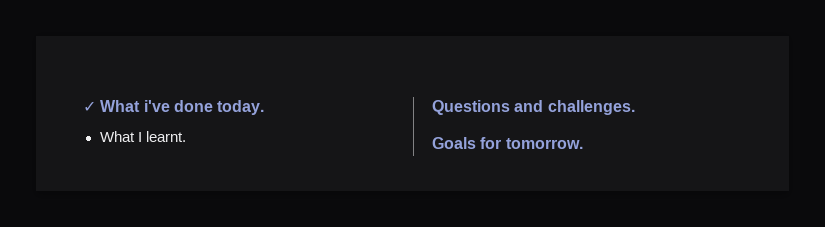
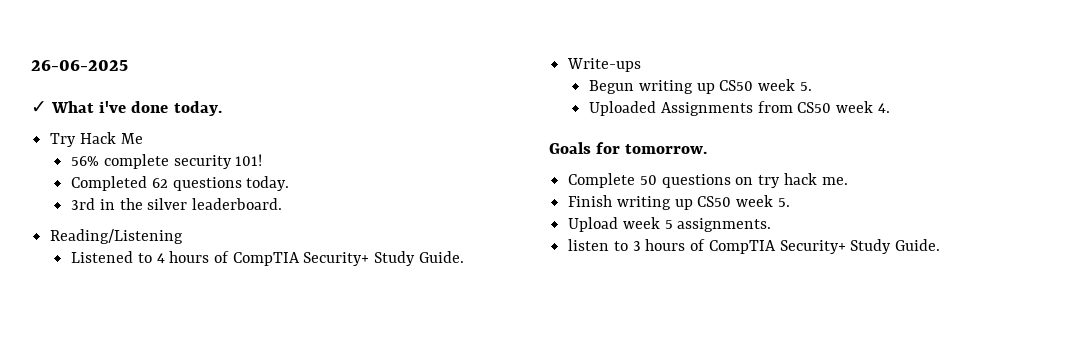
+ 26-06-2025
- What I learnt.
- Questions and challenges.
+ Try Hack Me
+ 56% complete security 101!
+ Completed 62 questions today.
+ 3rd in the silver leaderboard.
+ Reading/Listening
+ Listened to 4 hours of CompTIA Security+ Study Guide.
+ Write-ups
+ Begun writing up CS50 week 5.
+ Uploaded Assignments from CS50 week 4.
  Goals for tomorrow.
+ Complete 50 questions on try hack me.
+ Finish writing up CS50 week 5.
+ Upload week 5 assignments.
+ listen to 3 hours of CompTIA Security+ Study Guide.

